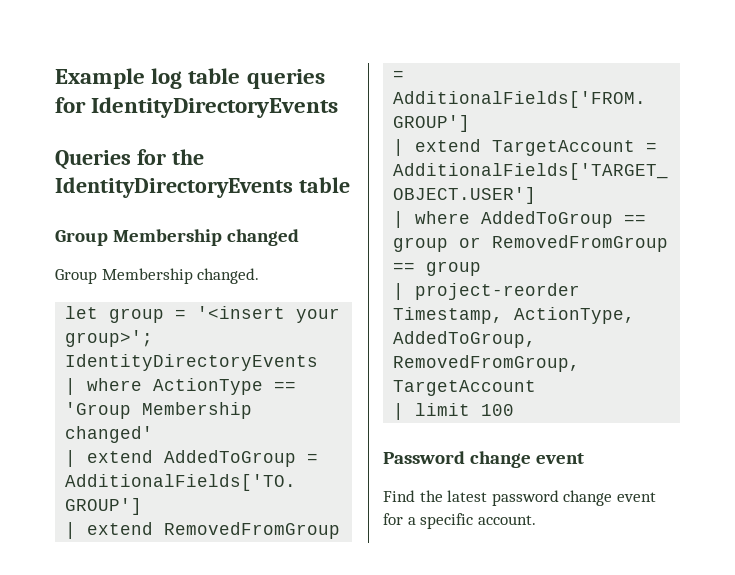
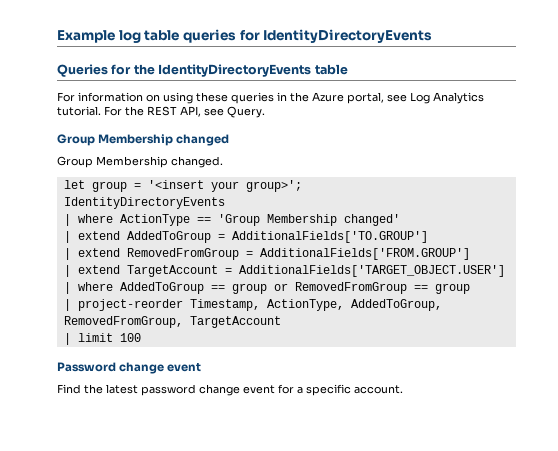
+ For information on using these queries in the Azure portal, see Log Analytics tutorial. For the REST API, see Query.

